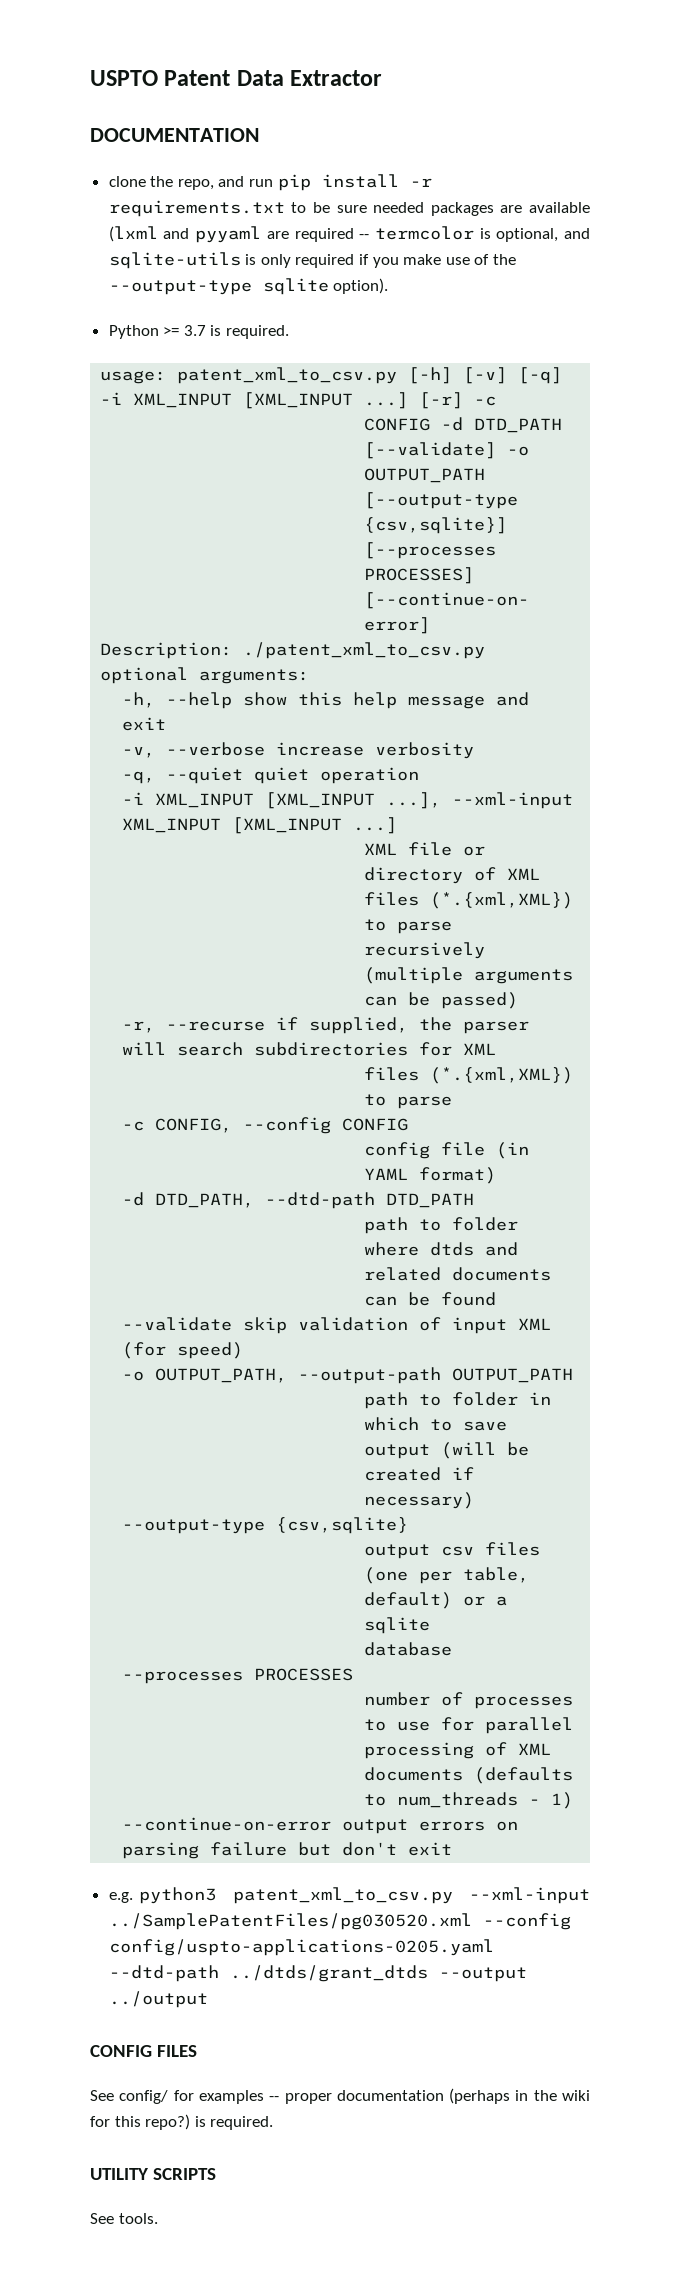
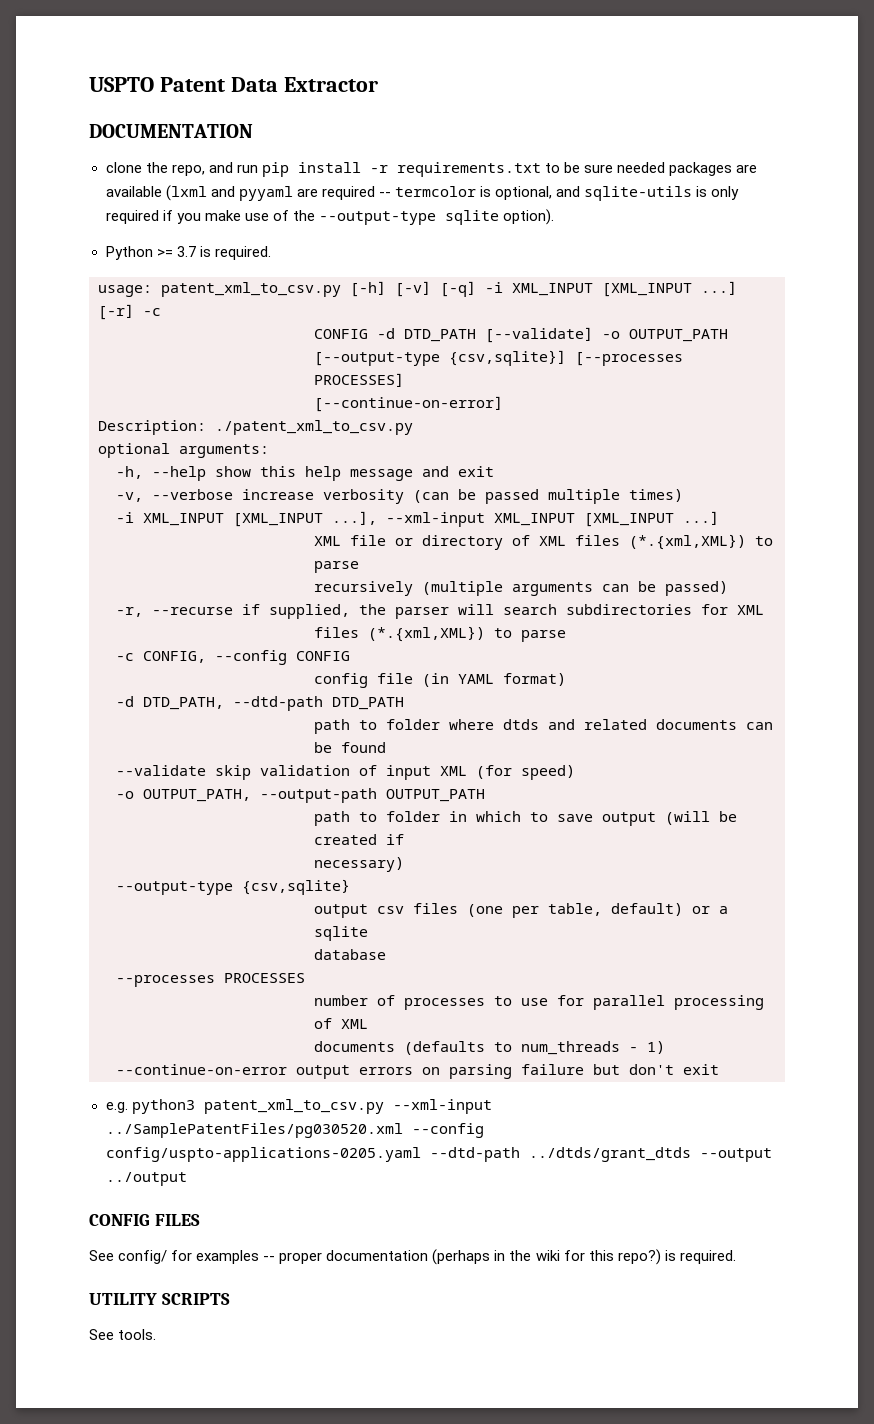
- -v, --verbose increase verbosity
- -q, --quiet quiet operation
+ -v, --verbose increase verbosity (can be passed multiple times)

